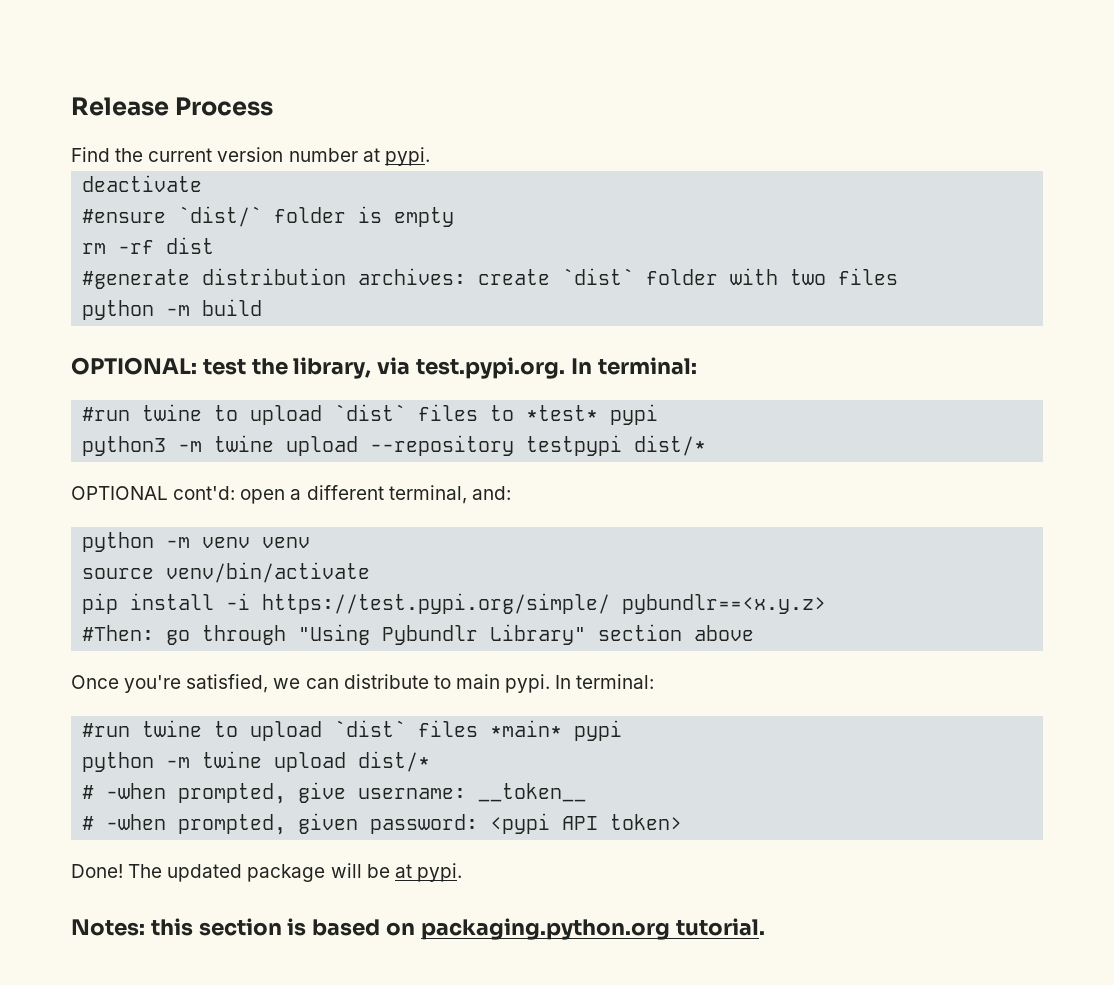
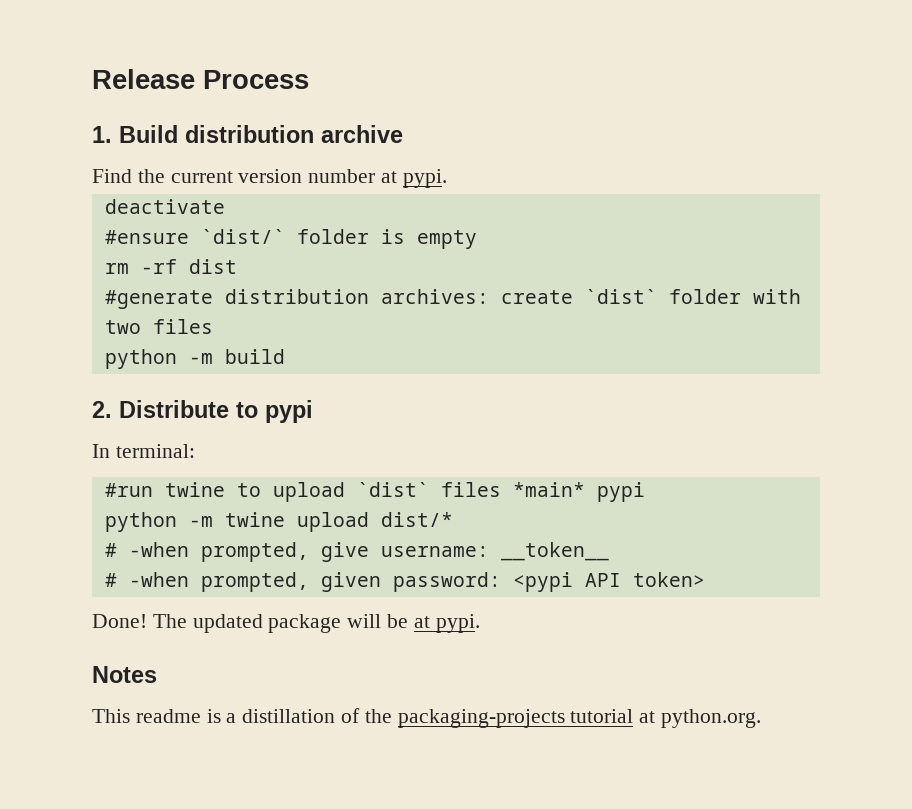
+ 1. Build distribution archive
- OPTIONAL: test the library, via test.pypi.org. In terminal:
- #run twine to upload `dist` files to *test* pypi
- python3 -m twine upload --repository testpypi dist/*
- OPTIONAL cont'd: open a different terminal, and:
- python -m venv venv
- source venv/bin/activate
- pip install -i https://test.pypi.org/simple/ pybundlr==<x.y.z>
- #Then: go through "Using Pybundlr Library" section above
- Once you're satisfied, we can distribute to main pypi. In terminal:
+ 2. Distribute to pypi
+ In terminal:
- Notes: this section is based on packaging.python.org tutorial.
+ Notes
+ This readme is a distillation of the packaging-projects tutorial at python.org.

